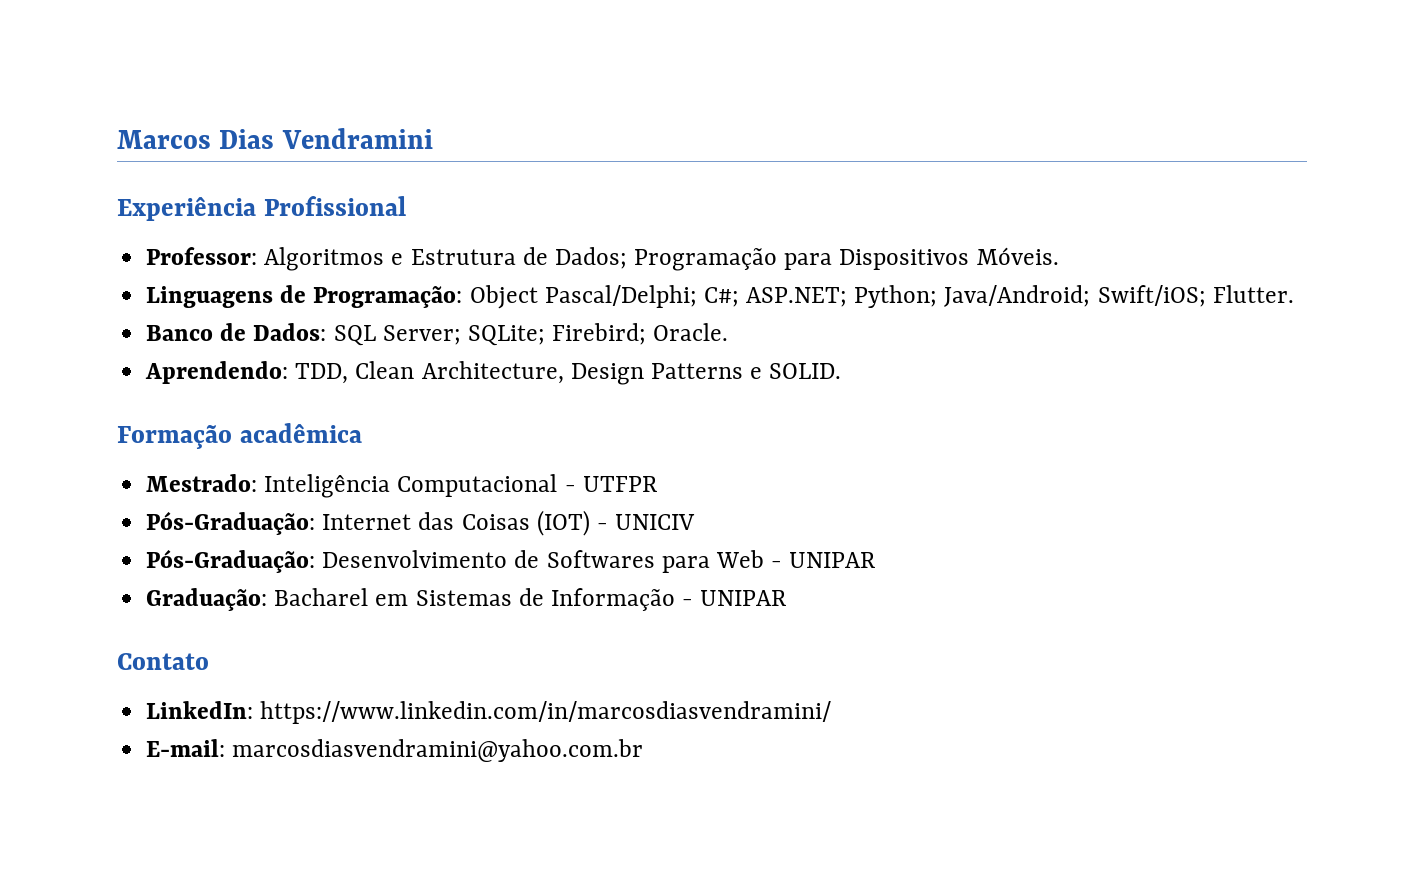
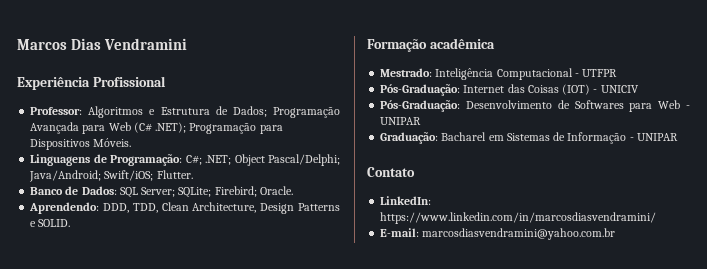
- Professor: Algoritmos e Estrutura de Dados; Programação para Dispositivos Móveis.
+ Professor: Algoritmos e Estrutura de Dados; Programação Avançada para Web (C# .NET); Programação para Dispositivos Móveis.
- Linguagens de Programação: Object Pascal/Delphi; C#; ASP.NET; Python; Java/Android; Swift/iOS; Flutter.
+ Linguagens de Programação: C#; .NET; Object Pascal/Delphi; Java/Android; Swift/iOS; Flutter.
- Aprendendo: TDD, Clean Architecture, Design Patterns e SOLID.
+ Aprendendo: DDD, TDD, Clean Architecture, Design Patterns e SOLID.

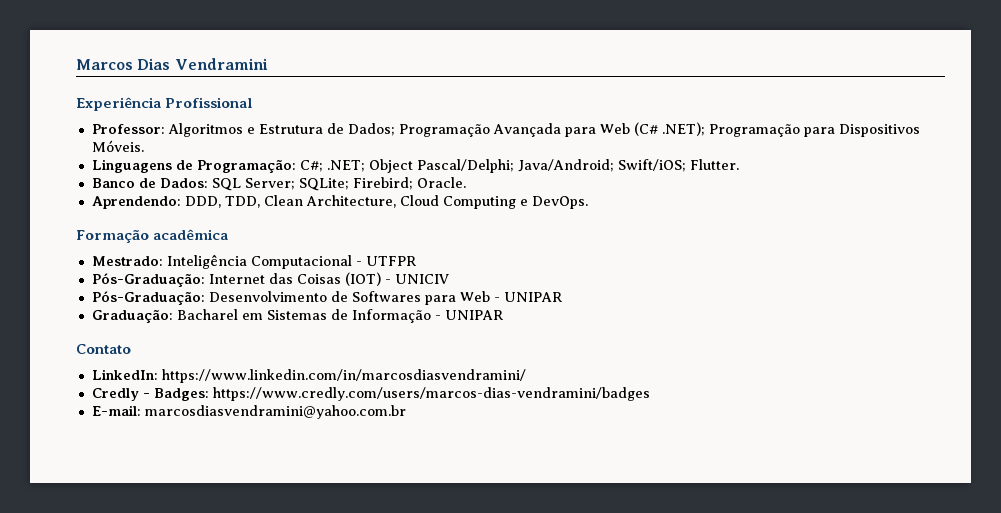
- Aprendendo: DDD, TDD, Clean Architecture, Design Patterns e SOLID.
+ Aprendendo: DDD, TDD, Clean Architecture, Cloud Computing e DevOps.
+ Credly - Badges: https://www.credly.com/users/marcos-dias-vendramini/badges

